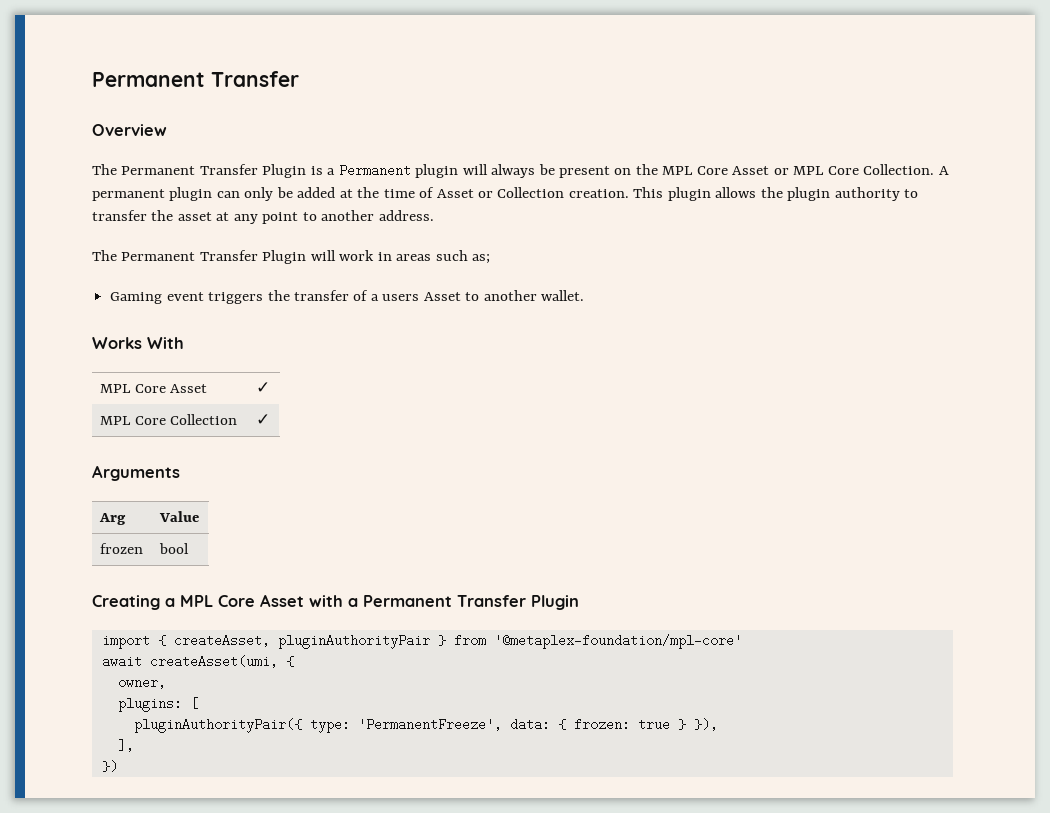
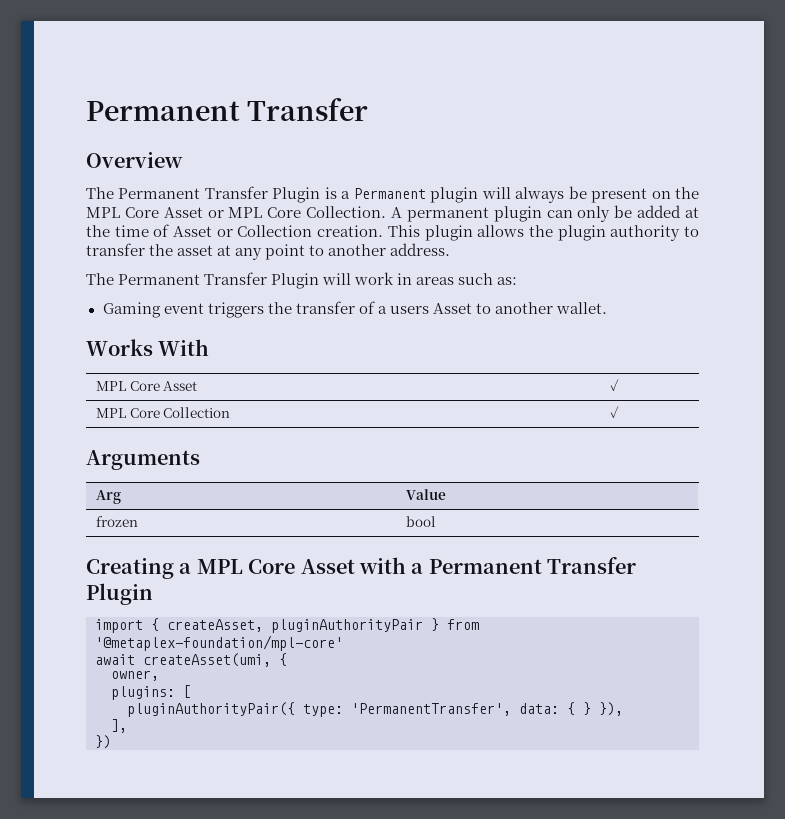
- The Permanent Transfer Plugin will work in areas such as;
+ The Permanent Transfer Plugin will work in areas such as:
- pluginAuthorityPair({ type: 'PermanentFreeze', data: { frozen: true } }),
+ pluginAuthorityPair({ type: 'PermanentTransfer', data: { } }),

